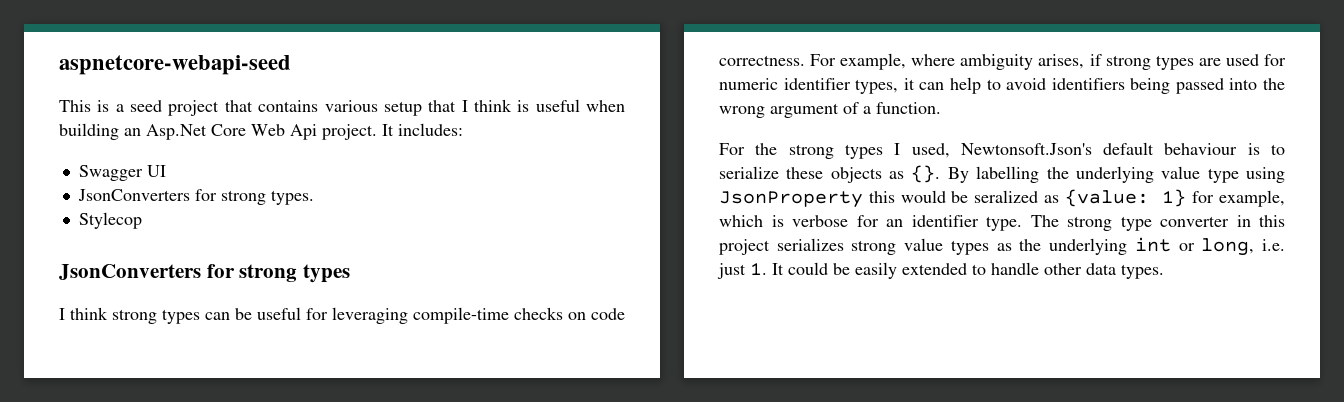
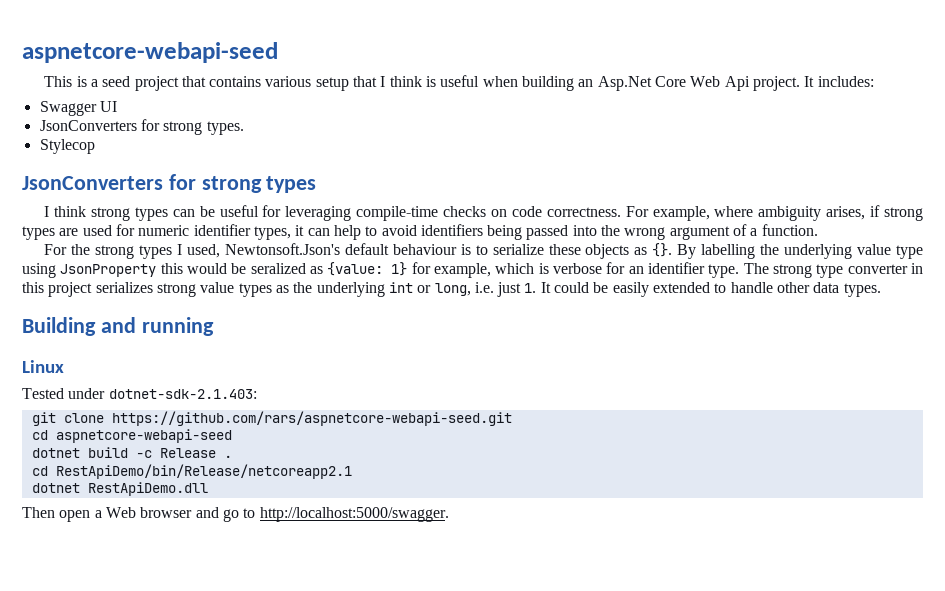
+ Building and running
+ Linux
+ Tested under dotnet-sdk-2.1.403:
+ git clone https://github.com/rars/aspnetcore-webapi-seed.git
+ cd aspnetcore-webapi-seed
+ dotnet build -c Release .
+ cd RestApiDemo/bin/Release/netcoreapp2.1
+ dotnet RestApiDemo.dll
+ Then open a Web browser and go to http://localhost:5000/swagger.

